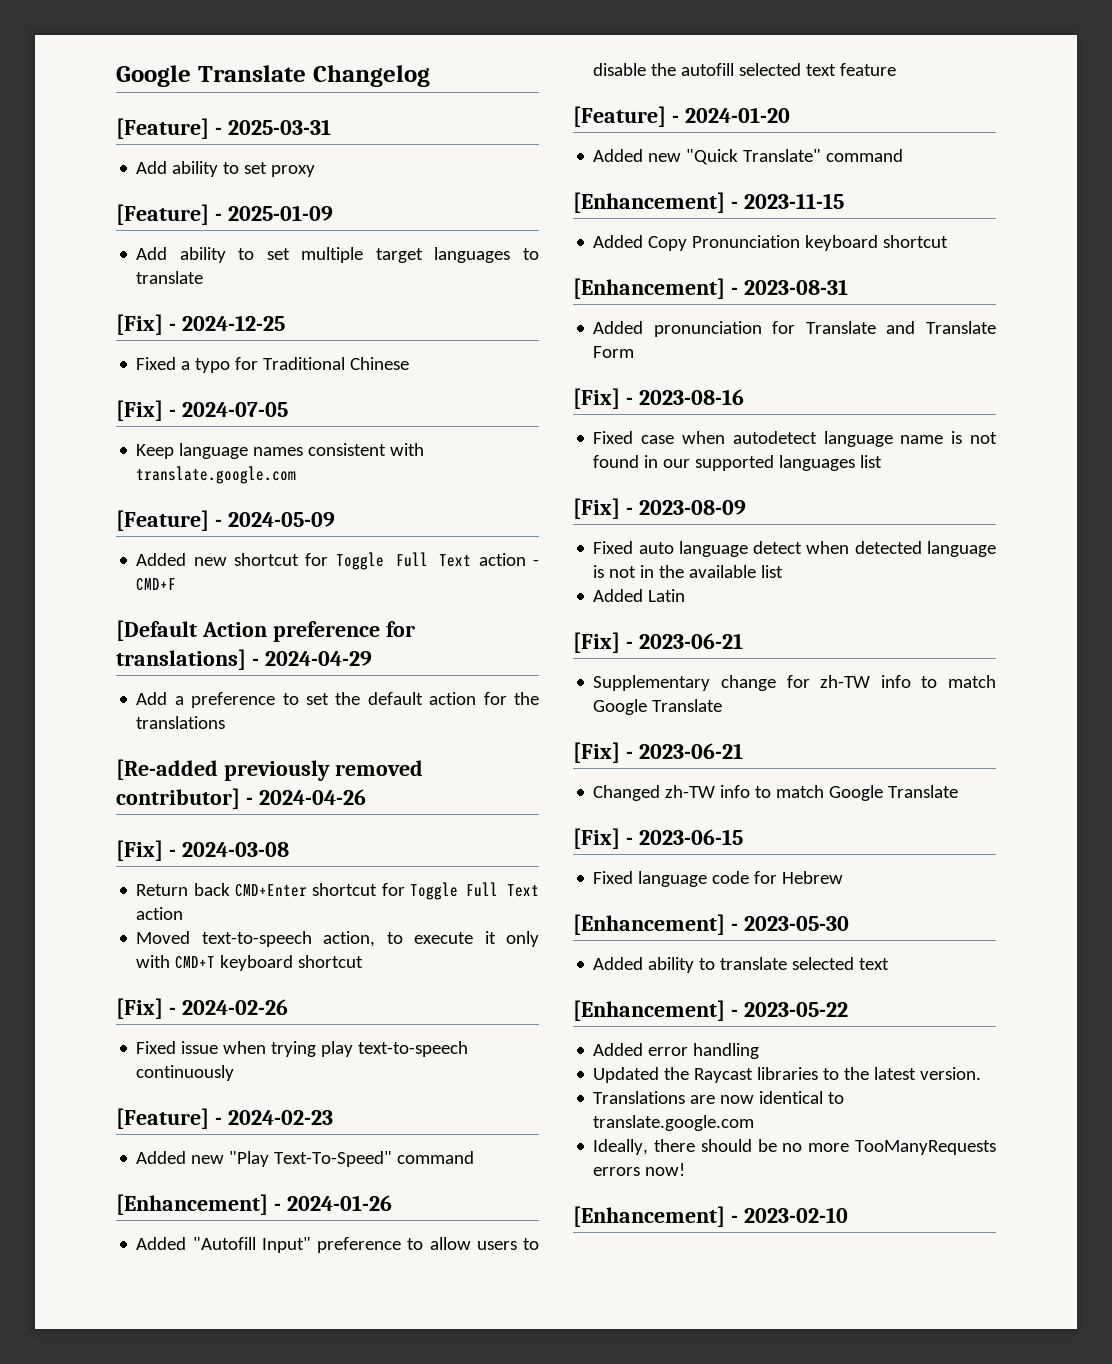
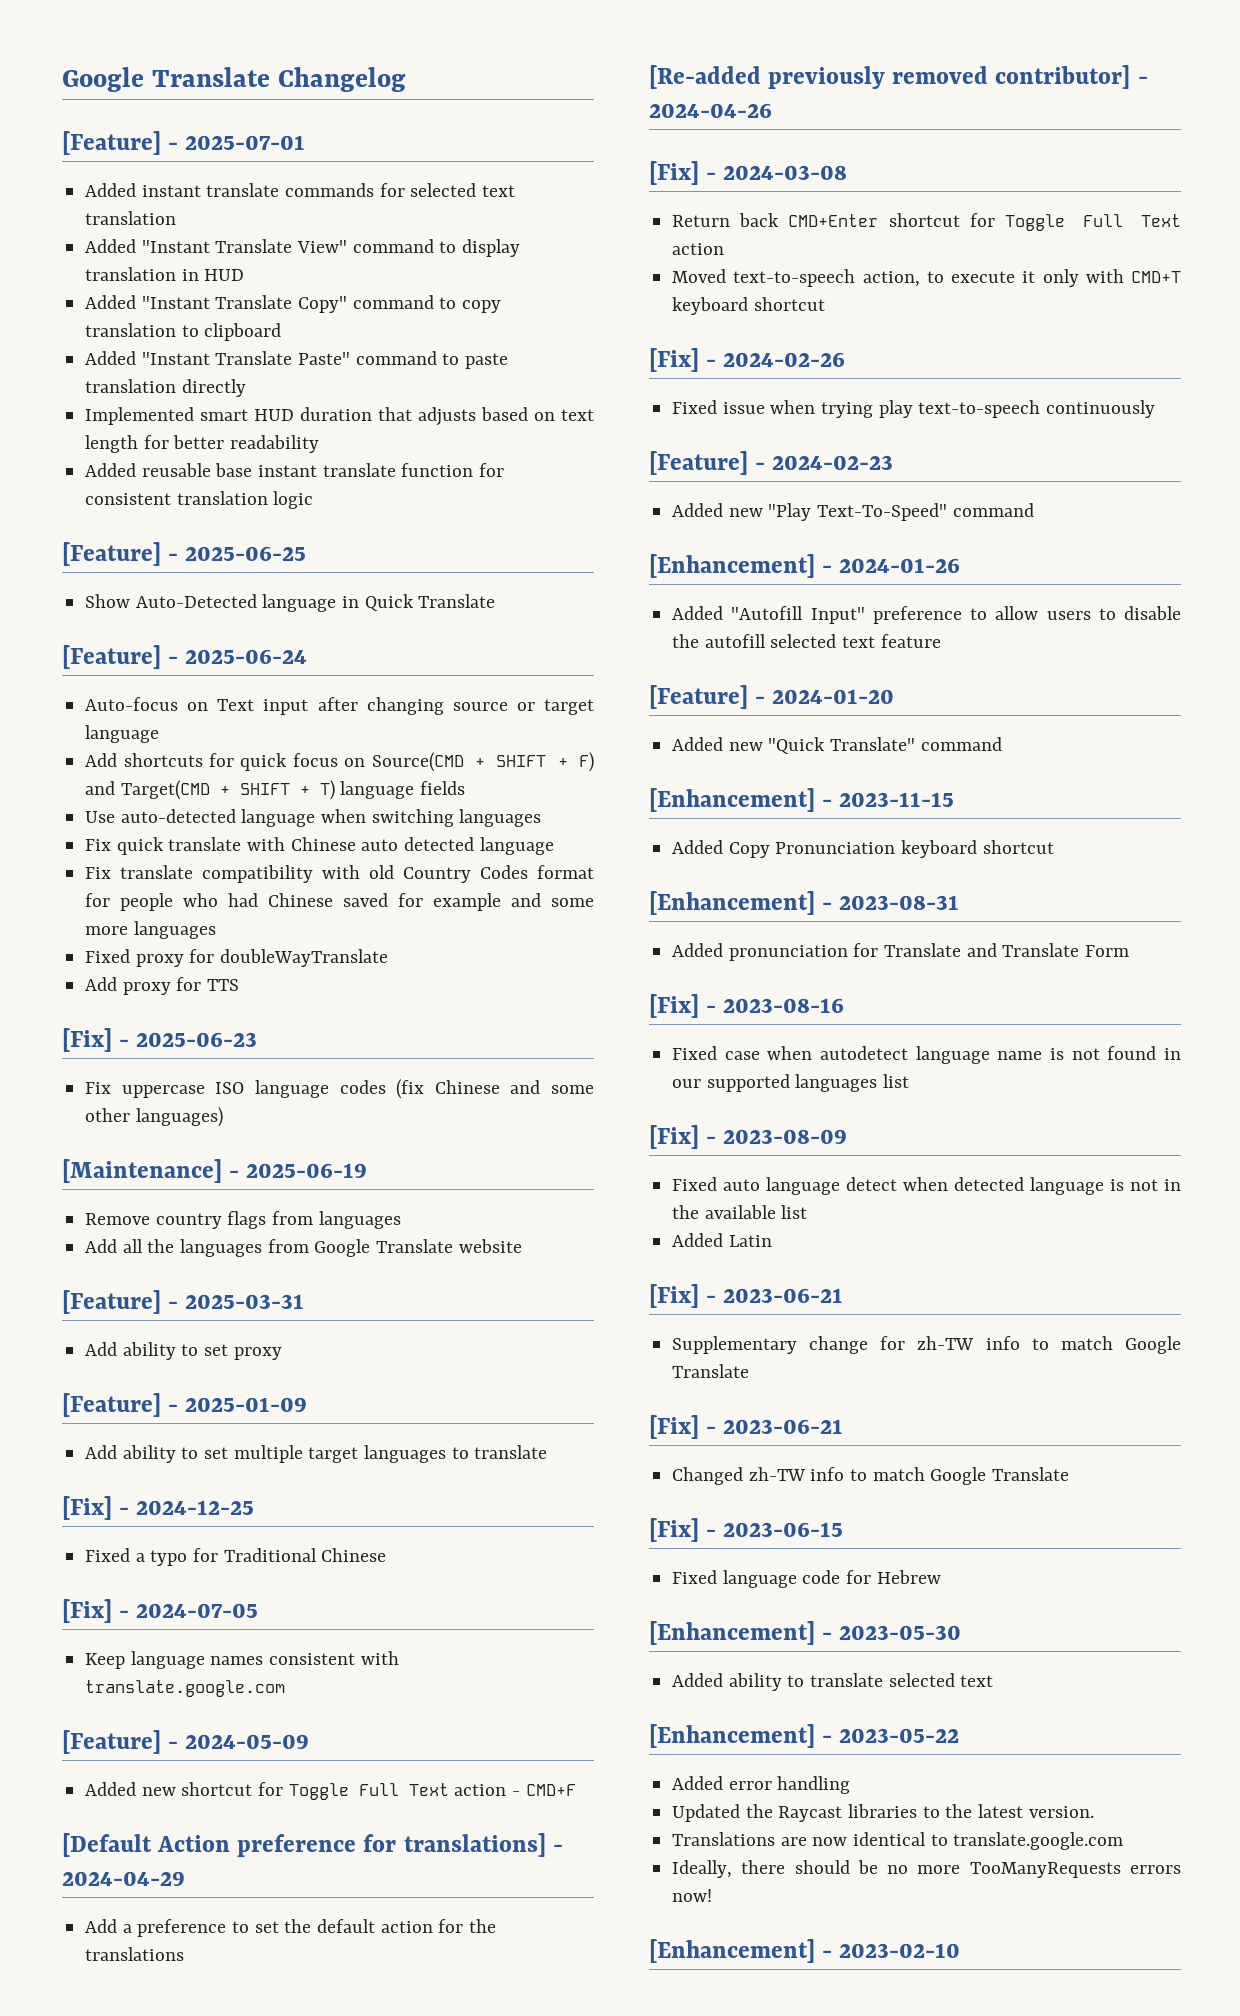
+ [Feature] - 2025-07-01
+ Added instant translate commands for selected text translation
+ Added "Instant Translate View" command to display translation in HUD
+ Added "Instant Translate Copy" command to copy translation to clipboard
+ Added "Instant Translate Paste" command to paste translation directly
+ Implemented smart HUD duration that adjusts based on text length for better readability
+ Added reusable base instant translate function for consistent translation logic
+ [Feature] - 2025-06-25
+ Show Auto-Detected language in Quick Translate
+ [Feature] - 2025-06-24
+ Auto-focus on Text input after changing source or target language
+ Add shortcuts for quick focus on Source(CMD + SHIFT + F) and Target(CMD + SHIFT + T) language fields
+ Use auto-detected language when switching languages
+ Fix quick translate with Chinese auto detected language
+ Fix translate compatibility with old Country Codes format for people who had Chinese saved for example and some more languages
+ Fixed proxy for doubleWayTranslate
+ Add proxy for TTS
+ [Fix] - 2025-06-23
+ Fix uppercase ISO language codes (fix Chinese and some other languages)
+ [Maintenance] - 2025-06-19
+ Remove country flags from languages
+ Add all the languages from Google Translate website

